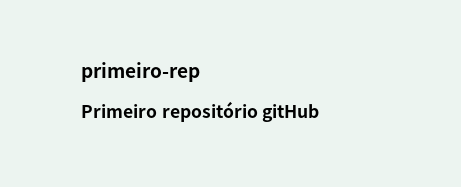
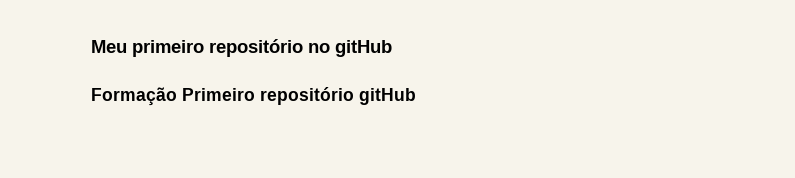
- primeiro-rep
- Primeiro repositório gitHub
+ Meu primeiro repositório no gitHub
+ Formação Primeiro repositório gitHub

